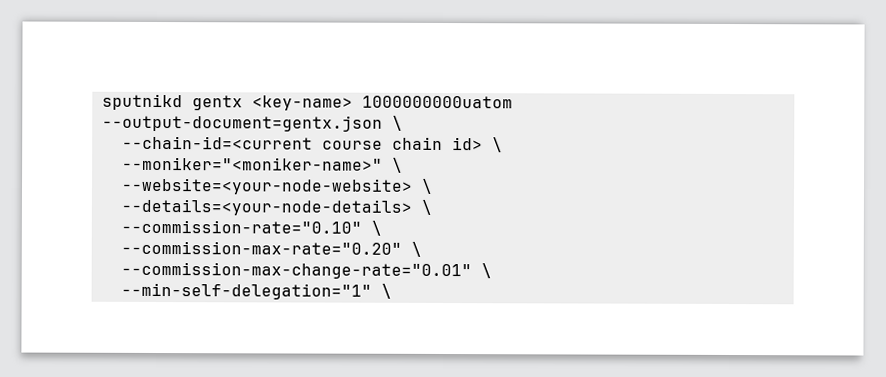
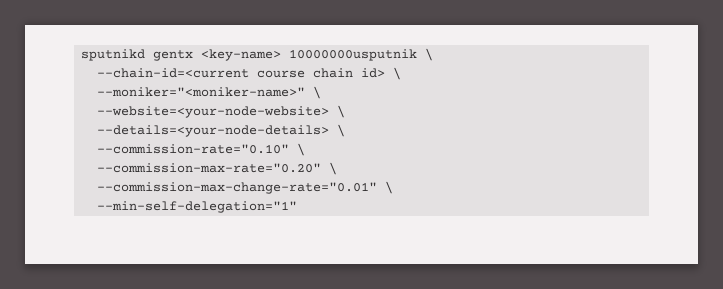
- sputnikd gentx <key-name> 1000000000uatom --output-document=gentx.json \
+ sputnikd gentx <key-name> 10000000usputnik \
- --min-self-delegation="1" \
+ --min-self-delegation="1"

